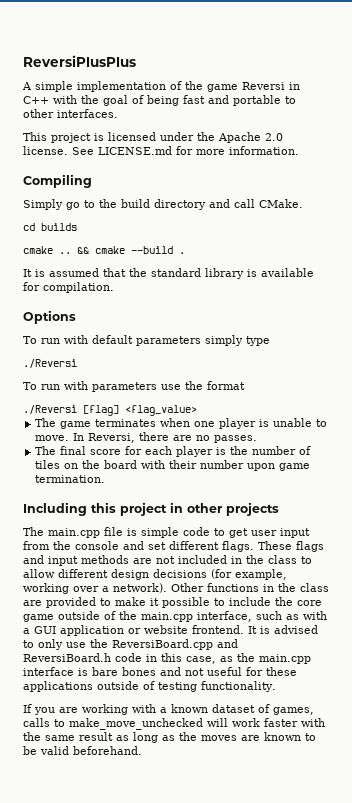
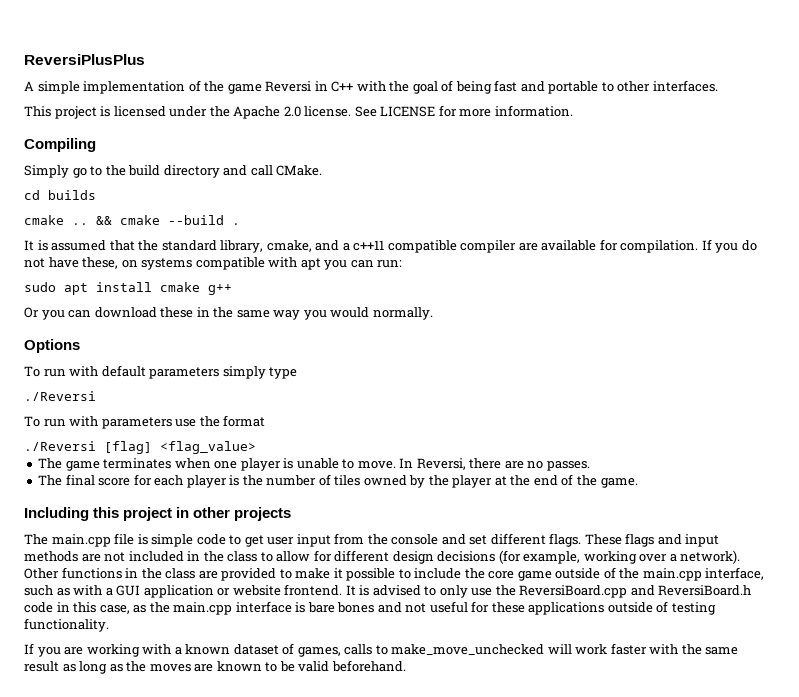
- See LICENSE.md for more information.
+ See LICENSE for more information.
- It is assumed that the standard library is available for compilation.
+ It is assumed that the standard library, cmake, and a c++11 compatible compiler are available for compilation. If you do not have these, on systems compatible with apt you can run:
+ sudo apt install cmake g++
+ Or you can download these in the same way you would normally.
- The final score for each player is the number of tiles on the board with their number upon game termination.
+ The final score for each player is the number of tiles owned by the player at the end of the game.
- These flags and input methods are not included in the class to allow different design decisions (for example, working over a network).
+ These flags and input methods are not included in the class to allow for different design decisions (for example, working over a network).

